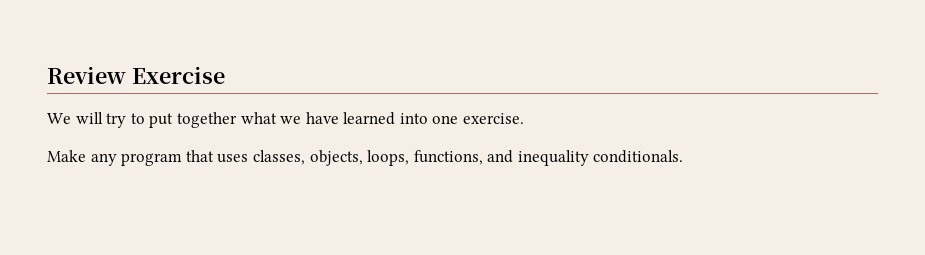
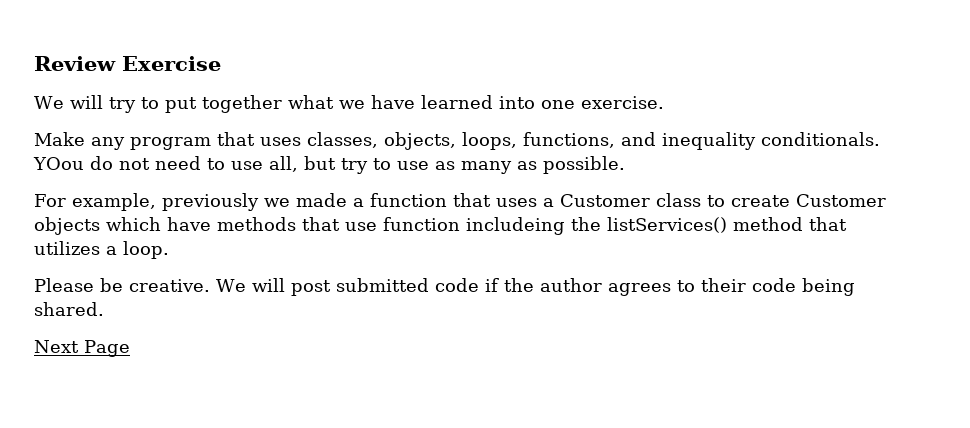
+ YOou do not need to use all, but try to use as many as possible.
+ For example, previously we made a function that uses a Customer class to create Customer objects which have methods that use function includeing the listServices() method that utilizes a loop.
+ Please be creative. We will post submitted code if the author agrees to their code being shared.
+ Next Page

